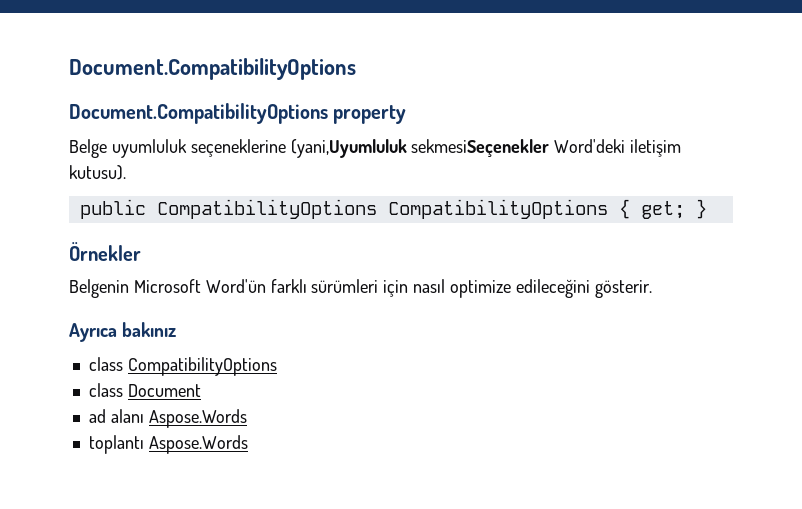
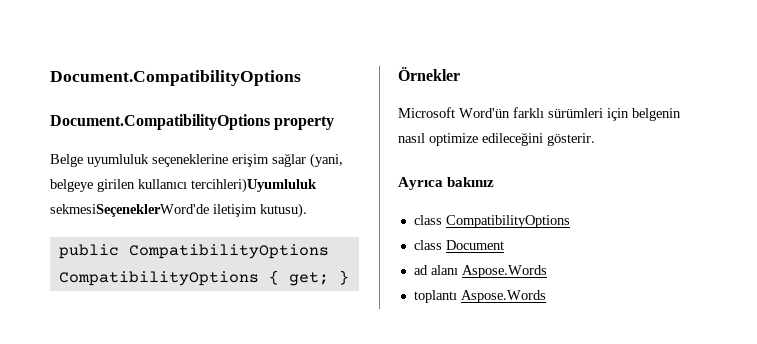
- Belge uyumluluk seçeneklerine (yani,Uyumluluk sekmesiSeçenekler Word'deki iletişim kutusu).
+ Belge uyumluluk seçeneklerine erişim sağlar (yani, belgeye girilen kullanıcı tercihleri)Uyumluluk sekmesiSeçeneklerWord'de iletişim kutusu).
- Belgenin Microsoft Word'ün farklı sürümleri için nasıl optimize edileceğini gösterir.
+ Microsoft Word'ün farklı sürümleri için belgenin nasıl optimize edileceğini gösterir.

